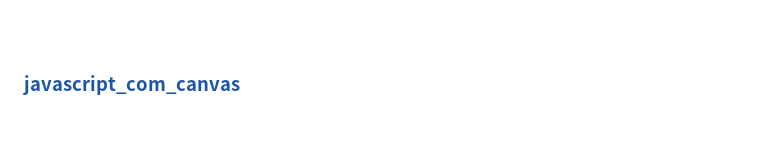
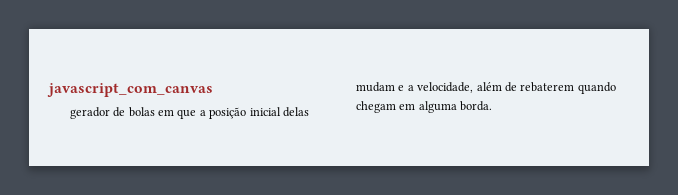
+ gerador de bolas em que a posição inicial delas mudam e a velocidade, além de rebaterem quando chegam em alguma borda.

